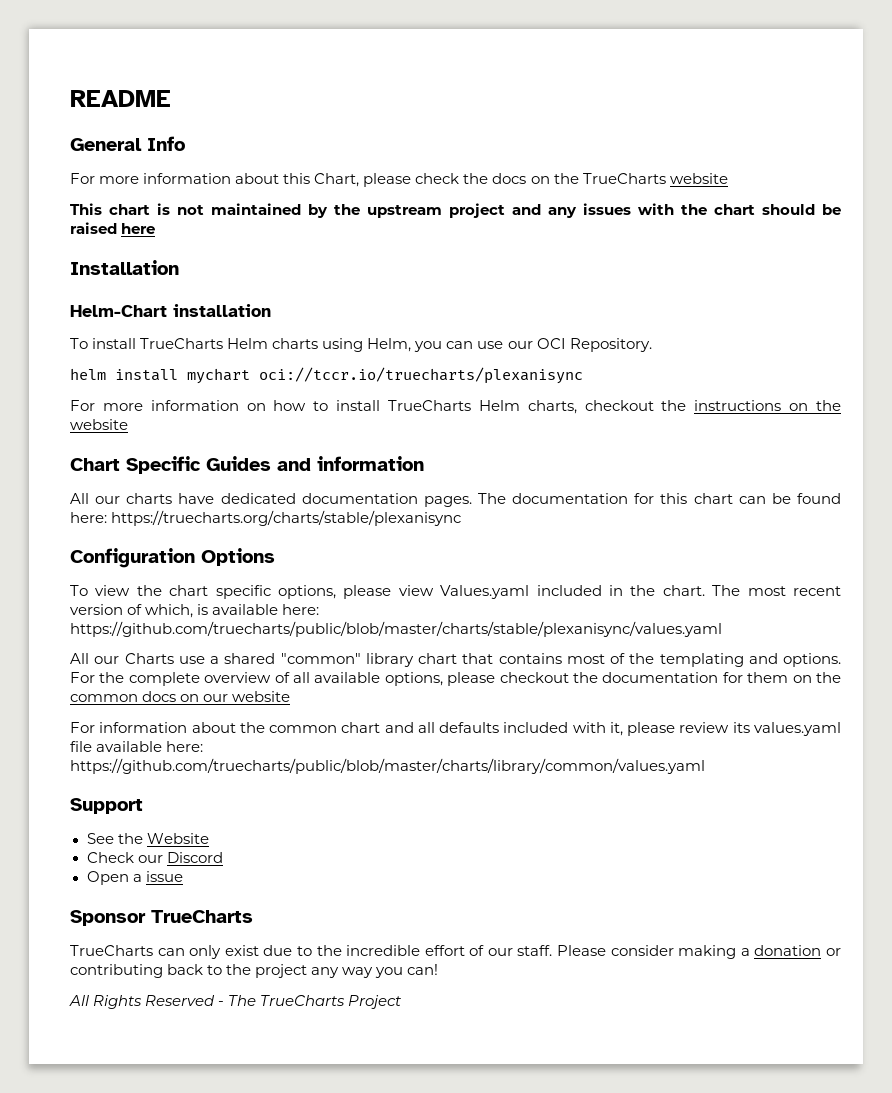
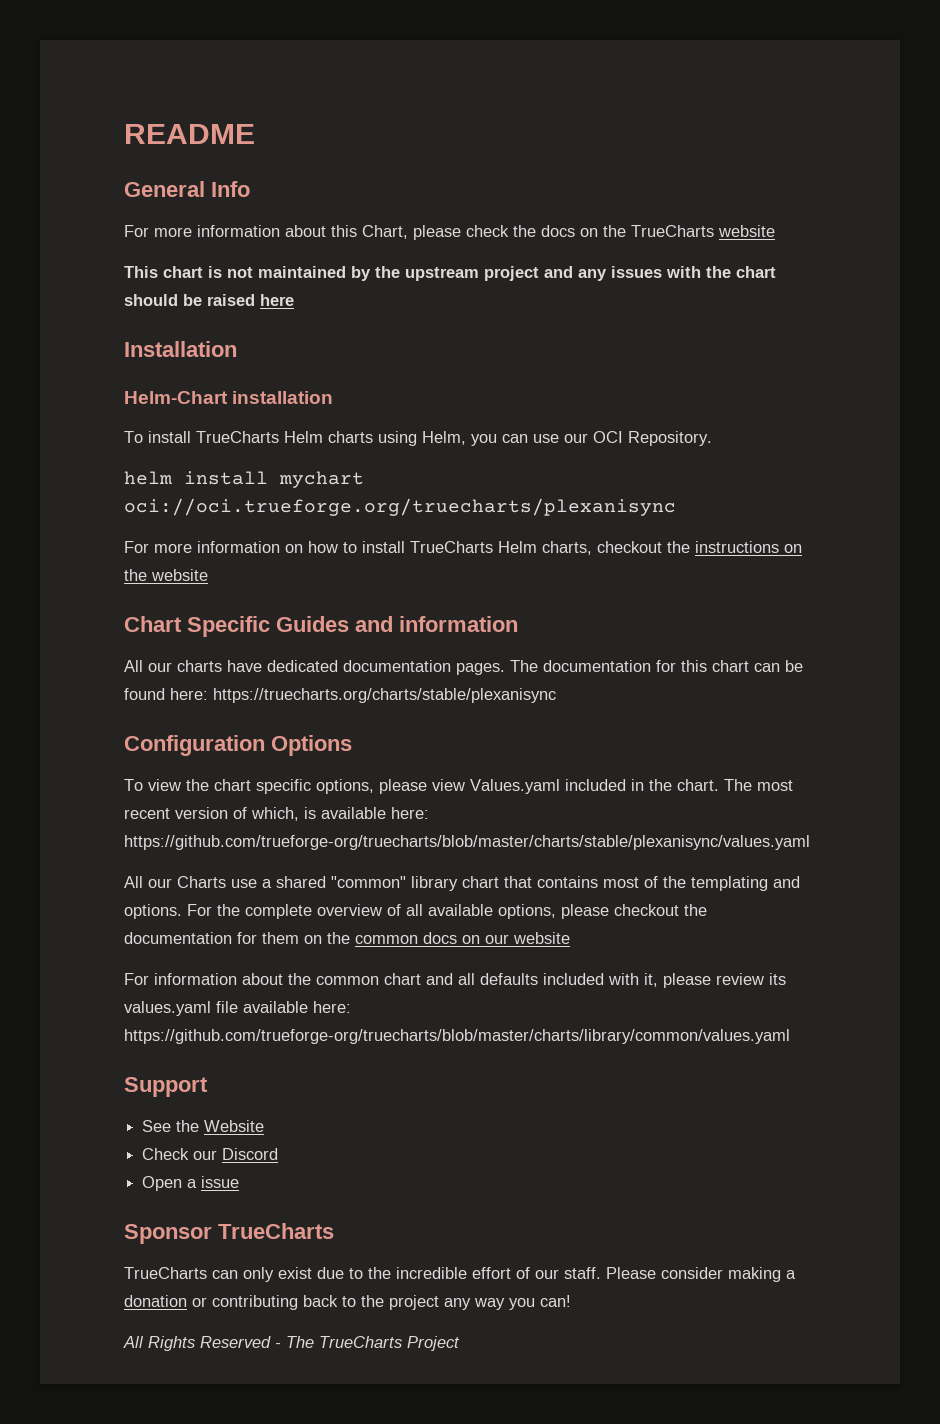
- helm install mychart oci://tccr.io/truecharts/plexanisync
+ helm install mychart oci://oci.trueforge.org/truecharts/plexanisync
- The most recent version of which, is available here: https://github.com/truecharts/public/blob/master/charts/stable/plexanisync/values.yaml
+ The most recent version of which, is available here: https://github.com/trueforge-org/truecharts/blob/master/charts/stable/plexanisync/values.yaml
- For information about the common chart and all defaults included with it, please review its values.yaml file available here: https://github.com/truecharts/public/blob/master/charts/library/common/values.yaml
+ For information about the common chart and all defaults included with it, please review its values.yaml file available here: https://github.com/trueforge-org/truecharts/blob/master/charts/library/common/values.yaml

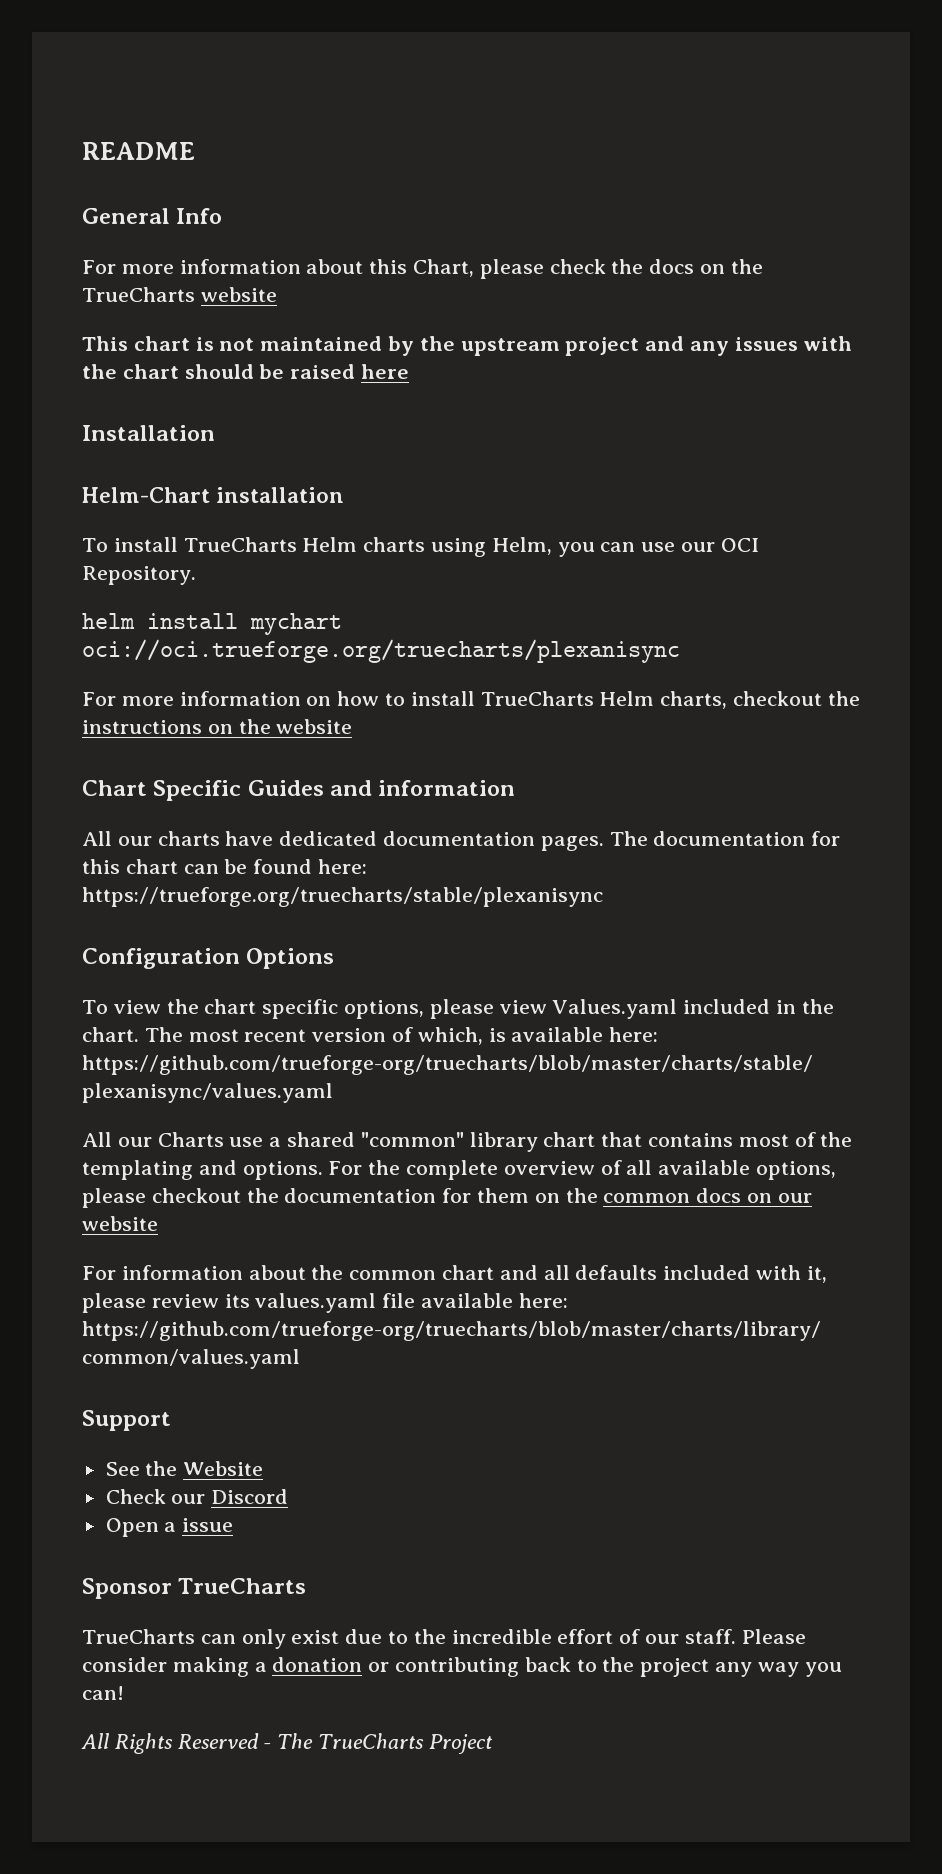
- The documentation for this chart can be found here: https://truecharts.org/charts/stable/plexanisync
+ The documentation for this chart can be found here: https://trueforge.org/truecharts/stable/plexanisync

